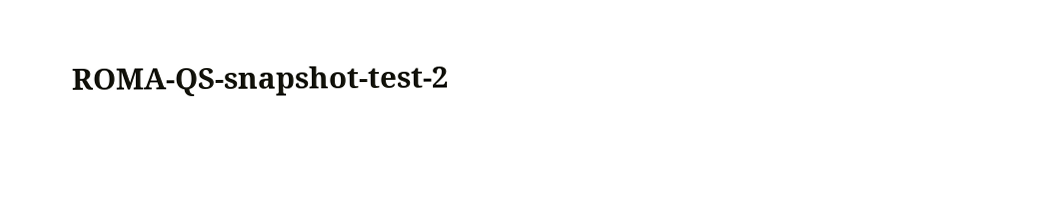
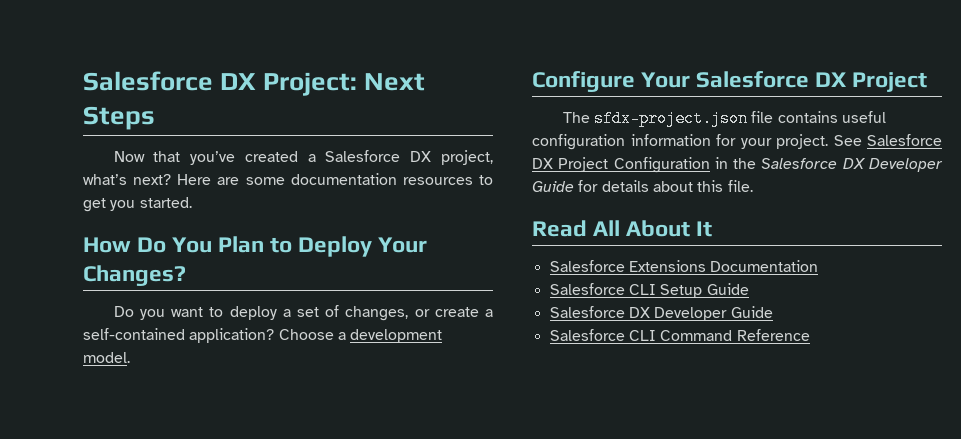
- ROMA-QS-snapshot-test-2
+ Salesforce DX Project: Next Steps
+ Now that you’ve created a Salesforce DX project, what’s next? Here are some documentation resources to get you started.
+ How Do You Plan to Deploy Your Changes?
+ Do you want to deploy a set of changes, or create a self-contained application? Choose a development model.
+ Configure Your Salesforce DX Project
+ The sfdx-project.json file contains useful configuration information for your project. See Salesforce DX Project Configuration in the Salesforce DX Developer Guide for details about this file.
+ Read All About It
+ Salesforce Extensions Documentation
+ Salesforce CLI Setup Guide
+ Salesforce DX Developer Guide
+ Salesforce CLI Command Reference

